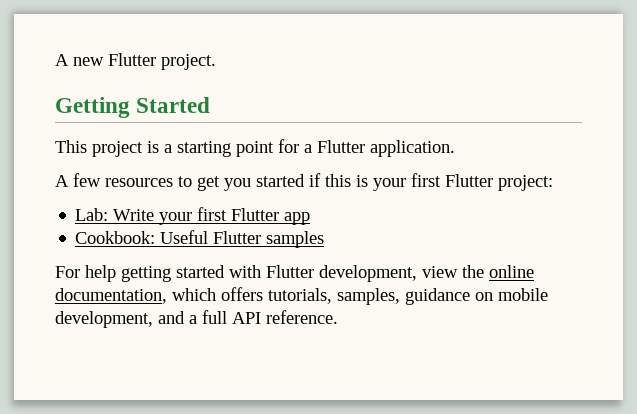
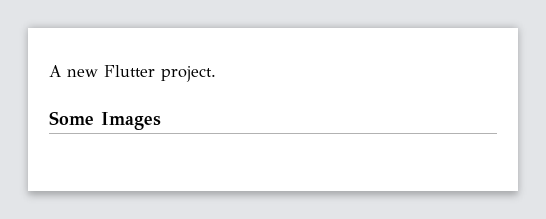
- Getting Started
- This project is a starting point for a Flutter application.
- A few resources to get you started if this is your first Flutter project:
- Lab: Write your first Flutter app
- Cookbook: Useful Flutter samples
- For help getting started with Flutter development, view the online documentation, which offers tutorials, samples, guidance on mobile development, and a full API reference.
+ Some Images

